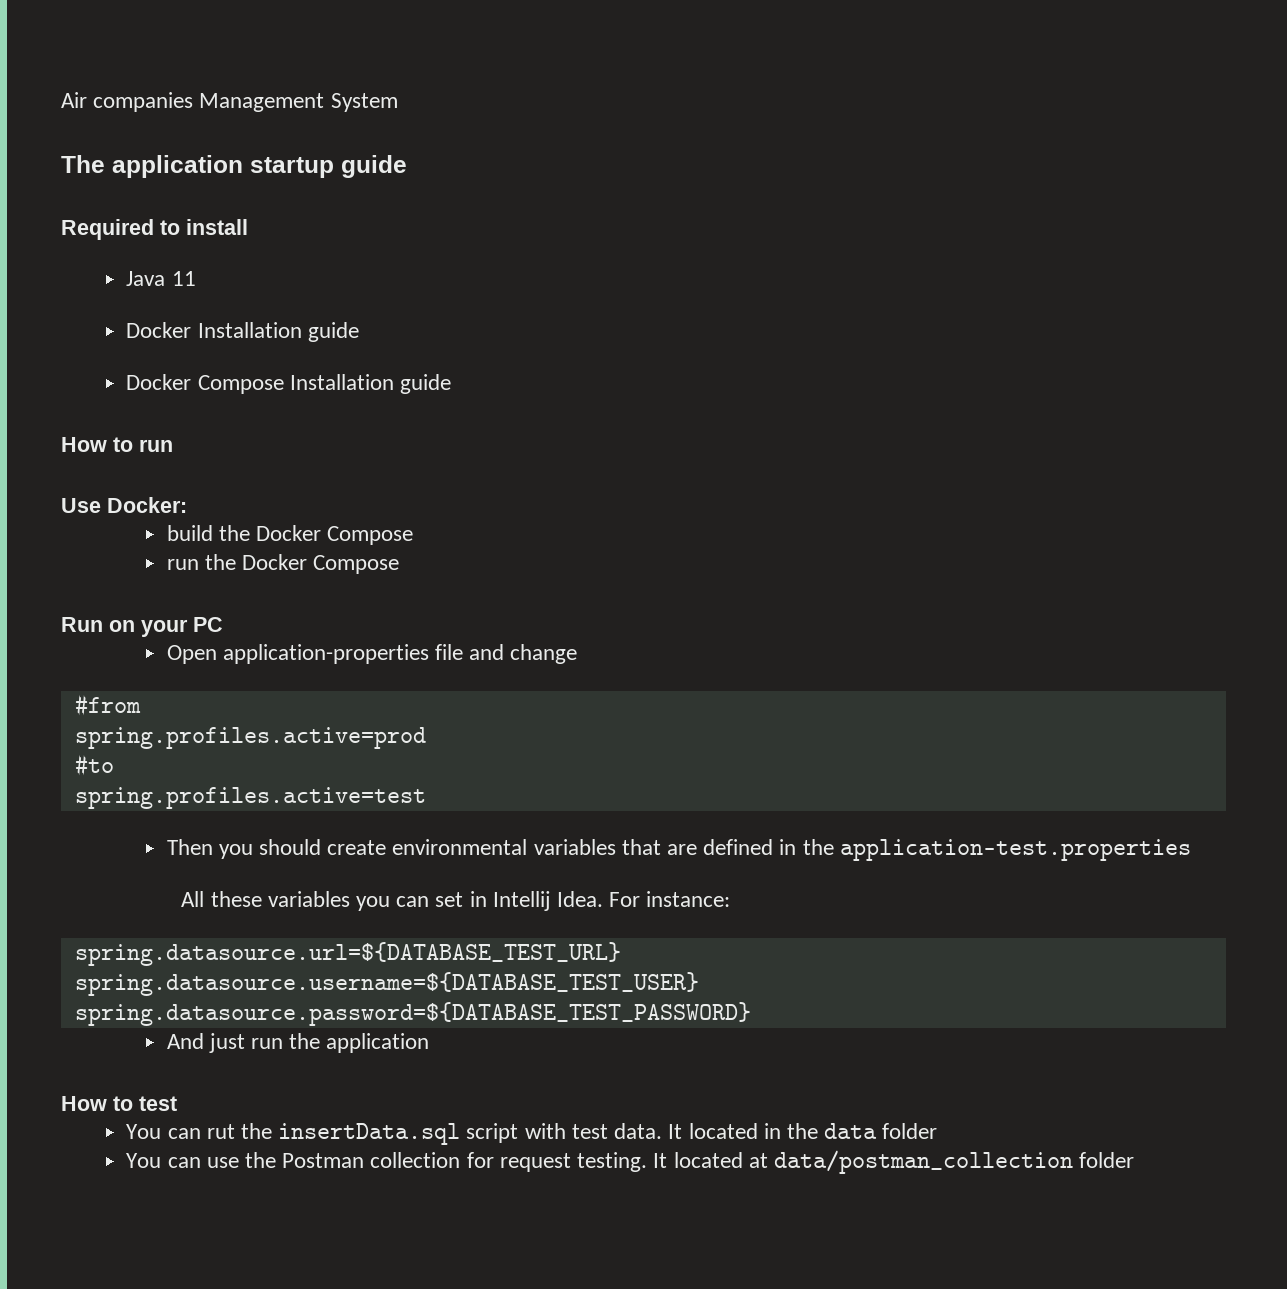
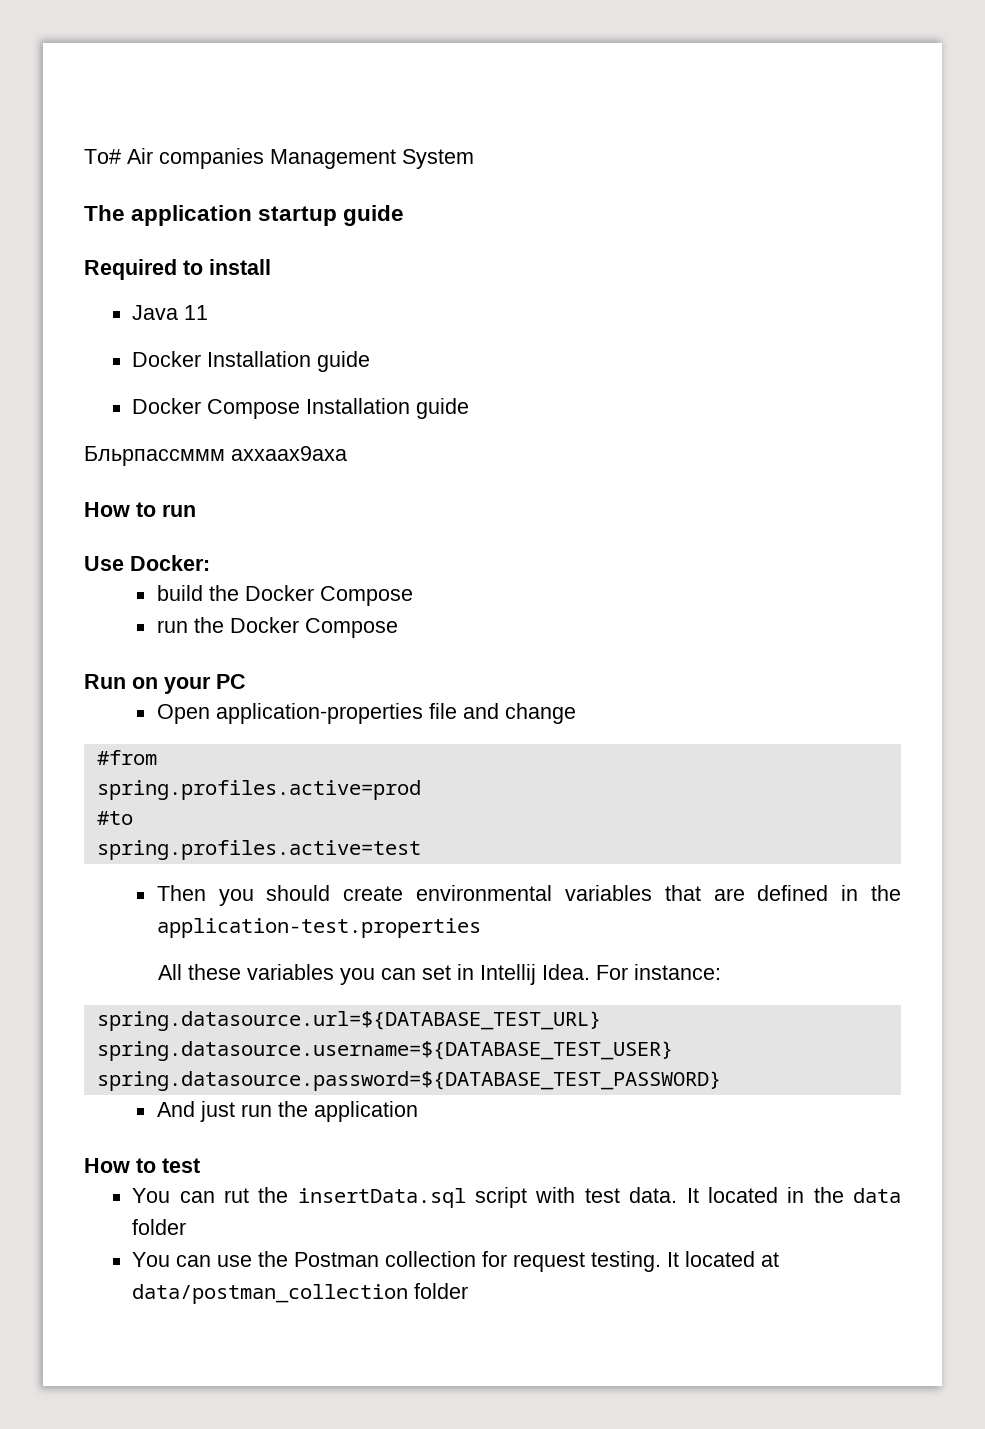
- Air companies Management System
+ То# Air companies Management System
+ Бльрпассммм аххаах9аха

